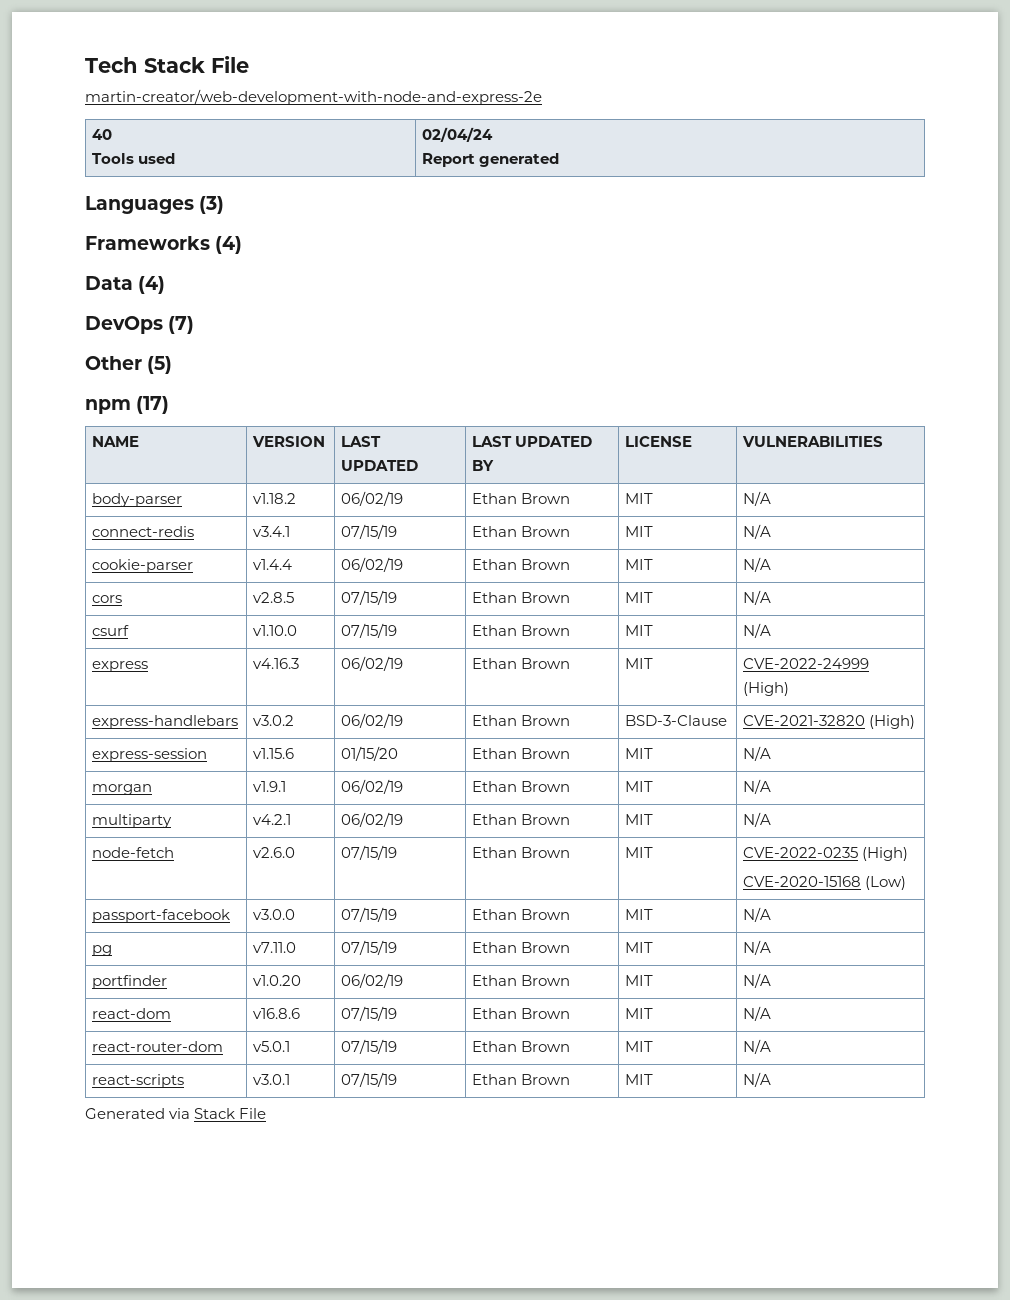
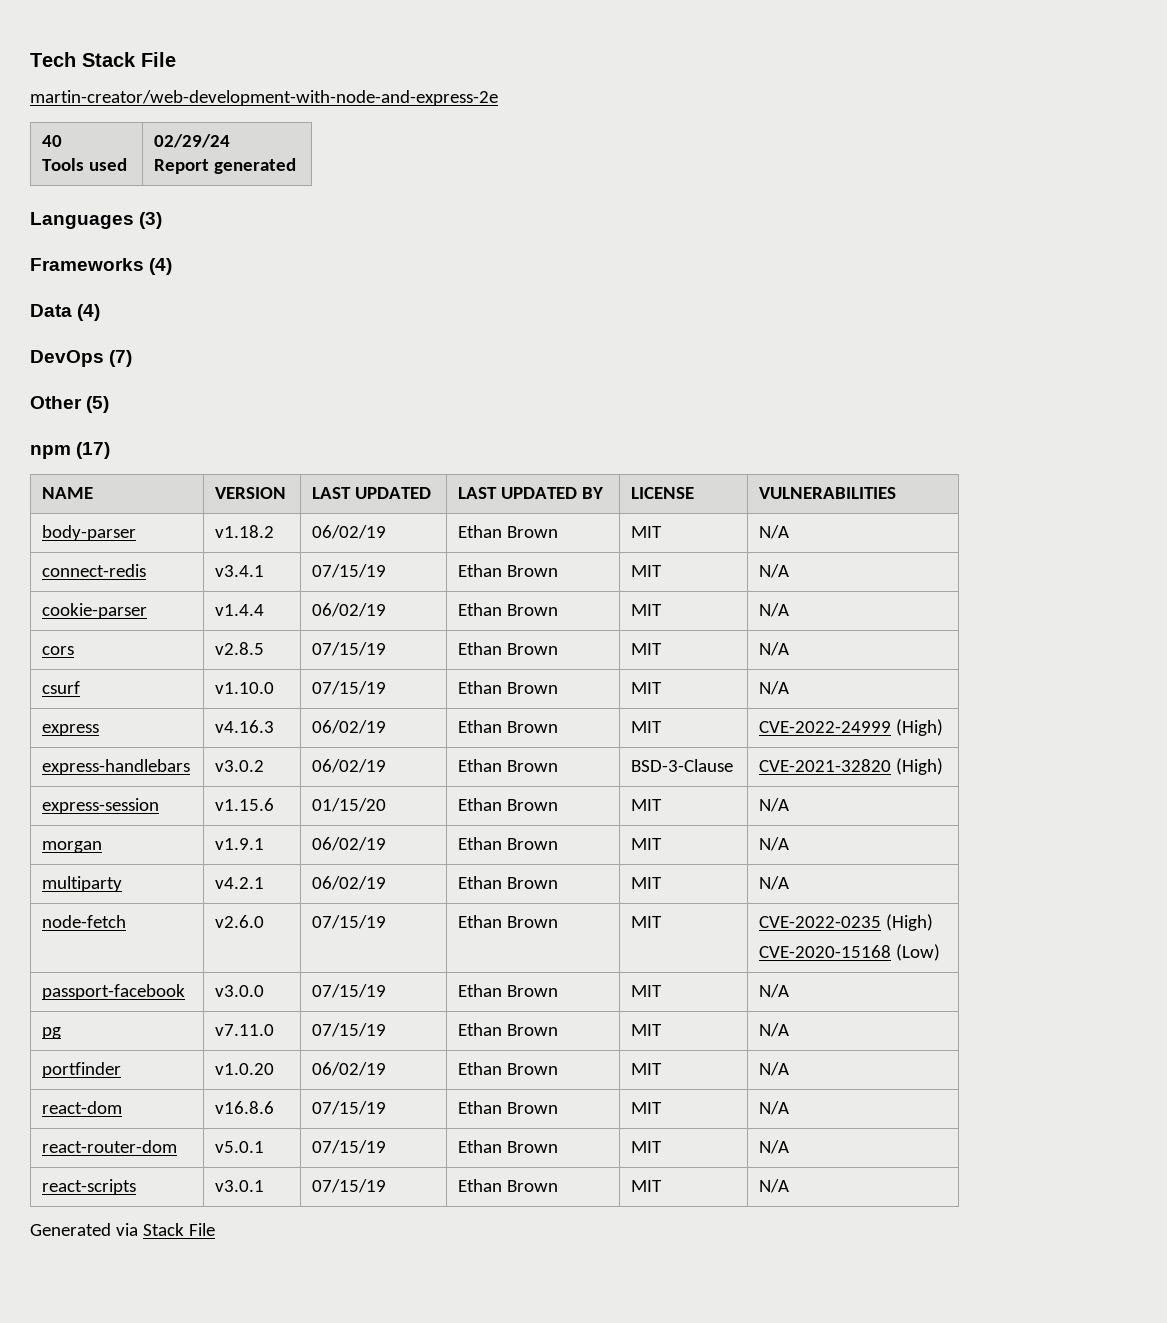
  40
- Tools used | 02/04/24
+ Tools used | 02/29/24

